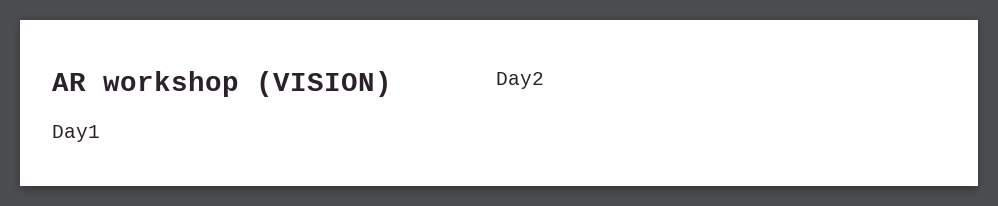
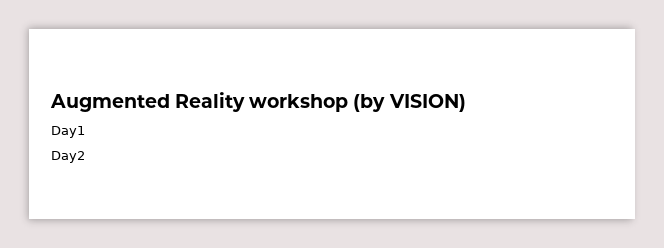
- AR workshop (VISION)
+ Augmented Reality workshop (by VISION)

